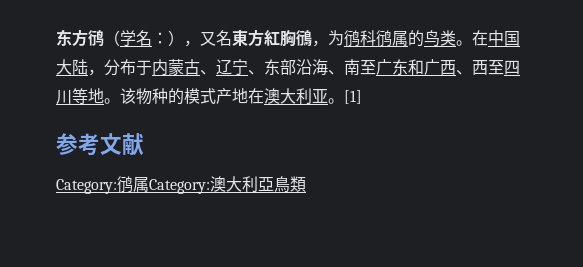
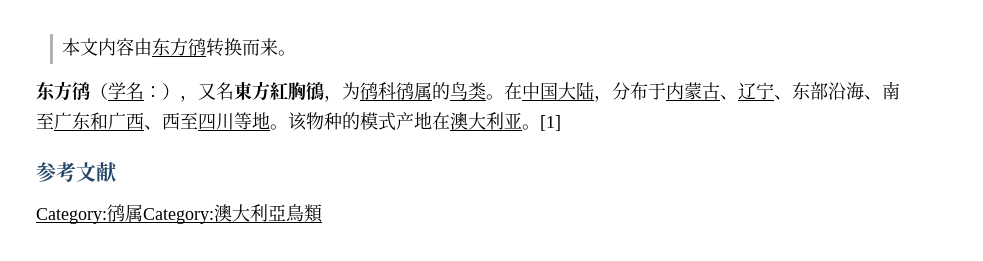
+ 本文内容由东方鸻转换而来。

